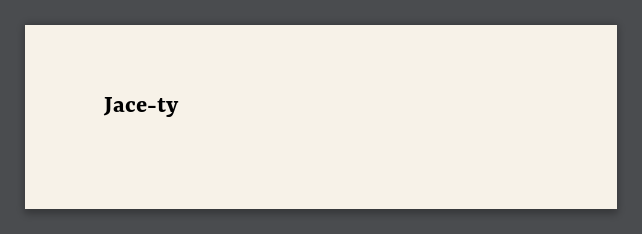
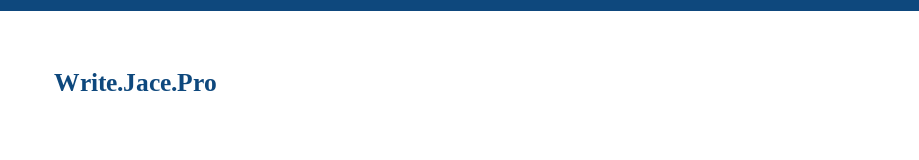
- Jace-ty
+ Write.Jace.Pro

